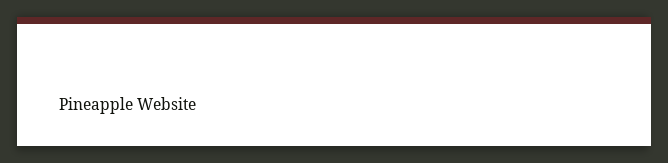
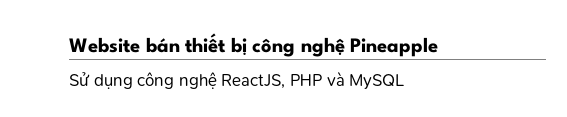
- Pineapple Website
+ Website bán thiết bị công nghệ Pineapple
+ Sử dụng công nghệ ReactJS, PHP và MySQL

